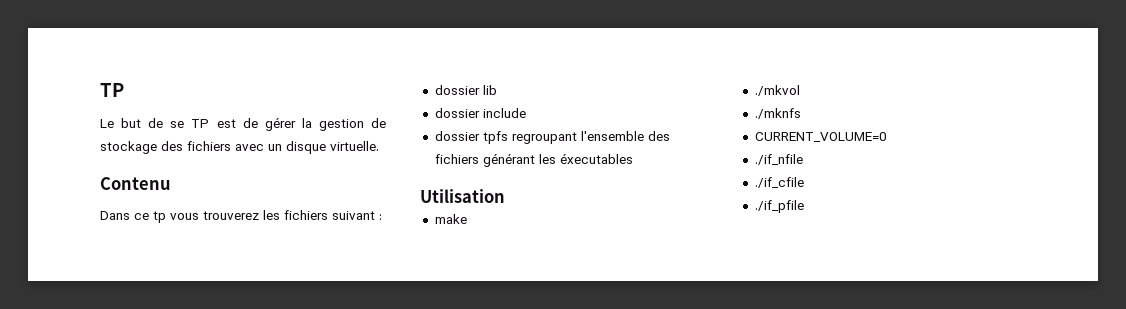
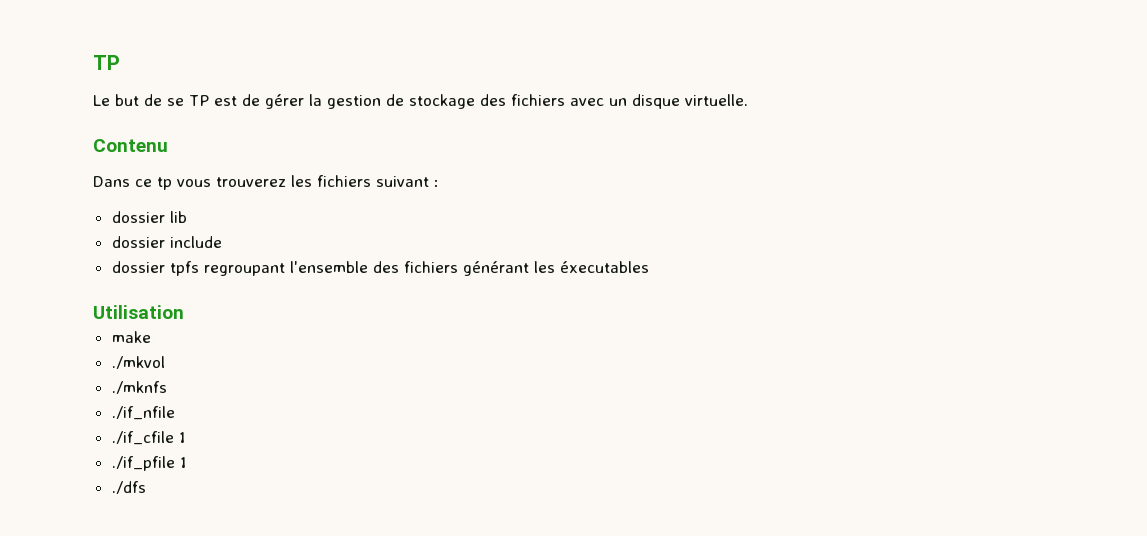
- CURRENT_VOLUME=0
- ./if_cfile
+ ./if_cfile 1
- ./if_pfile
+ ./if_pfile 1
+ ./dfs

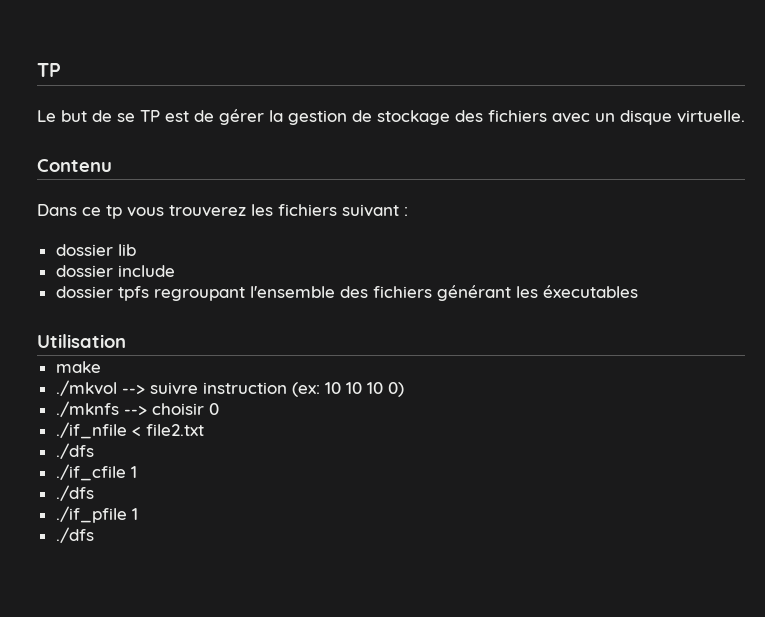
- ./mkvol
- ./mknfs
- ./if_nfile
+ ./mkvol --> suivre instruction (ex: 10 10 10 0)
+ ./mknfs --> choisir 0
+ ./if_nfile < file2.txt
+ ./dfs
  ./if_cfile 1
+ ./dfs

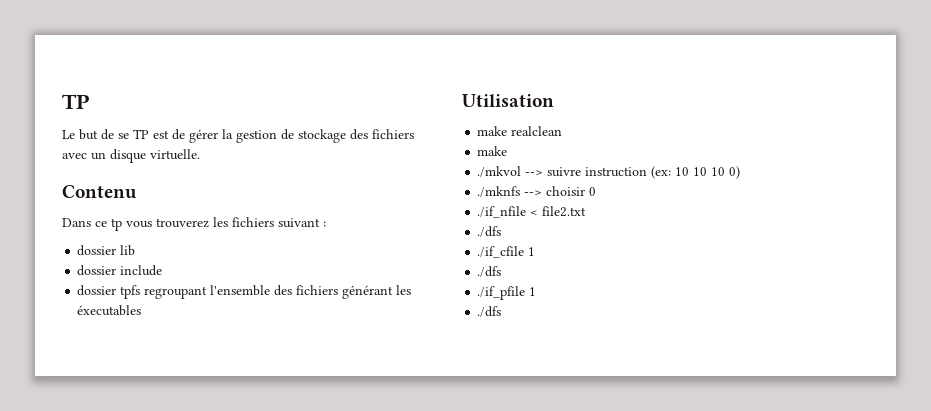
+ make realclean

